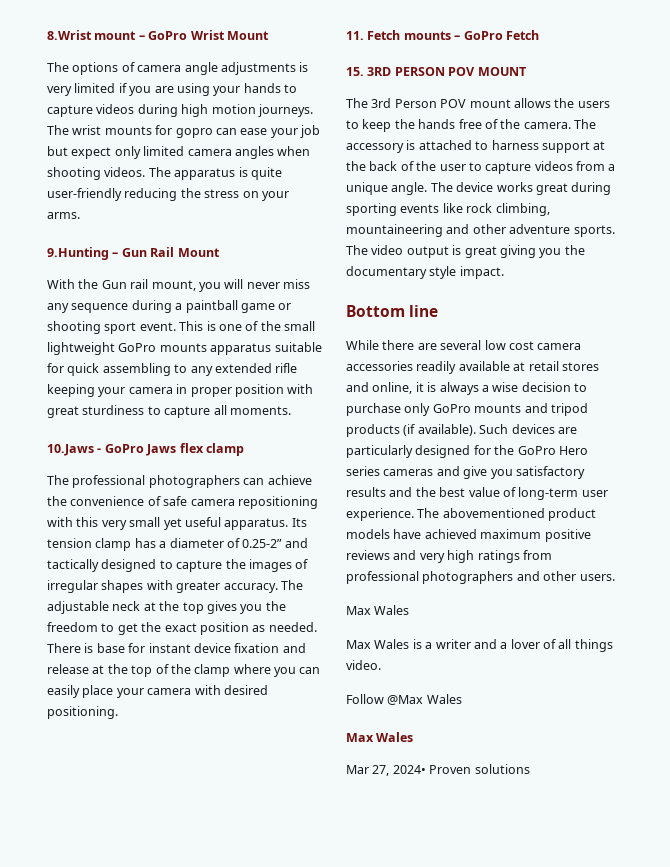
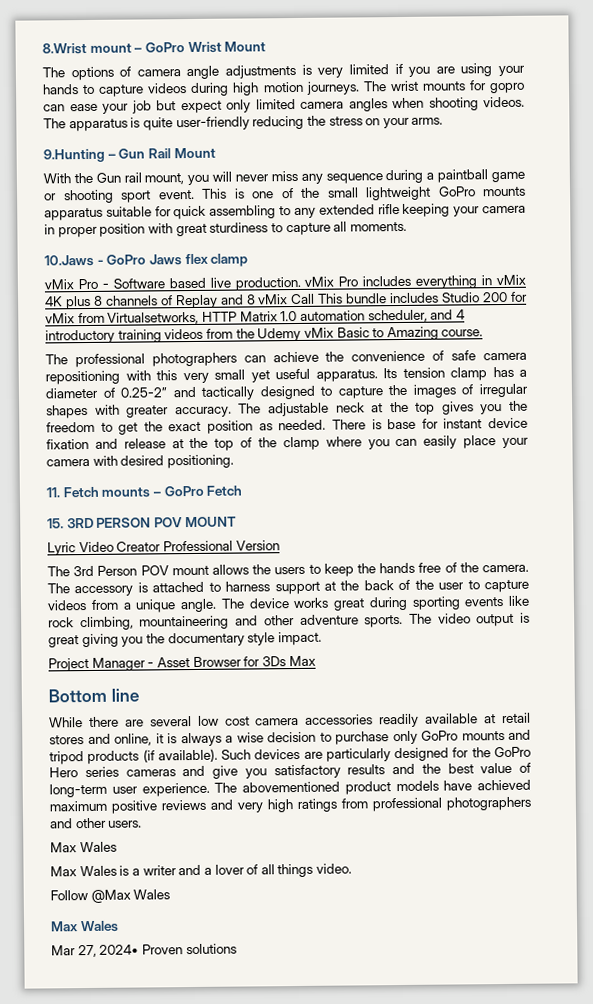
+ vMix Pro - Software based live production. vMix Pro includes everything in vMix 4K plus 8 channels of Replay and 8 vMix Call This bundle includes Studio 200 for vMix from Virtualsetworks, HTTP Matrix 1.0 automation scheduler, and 4 introductory training videos from the Udemy vMix Basic to Amazing course.
+ Lyric Video Creator Professional Version
+ Project Manager - Asset Browser for 3Ds Max

